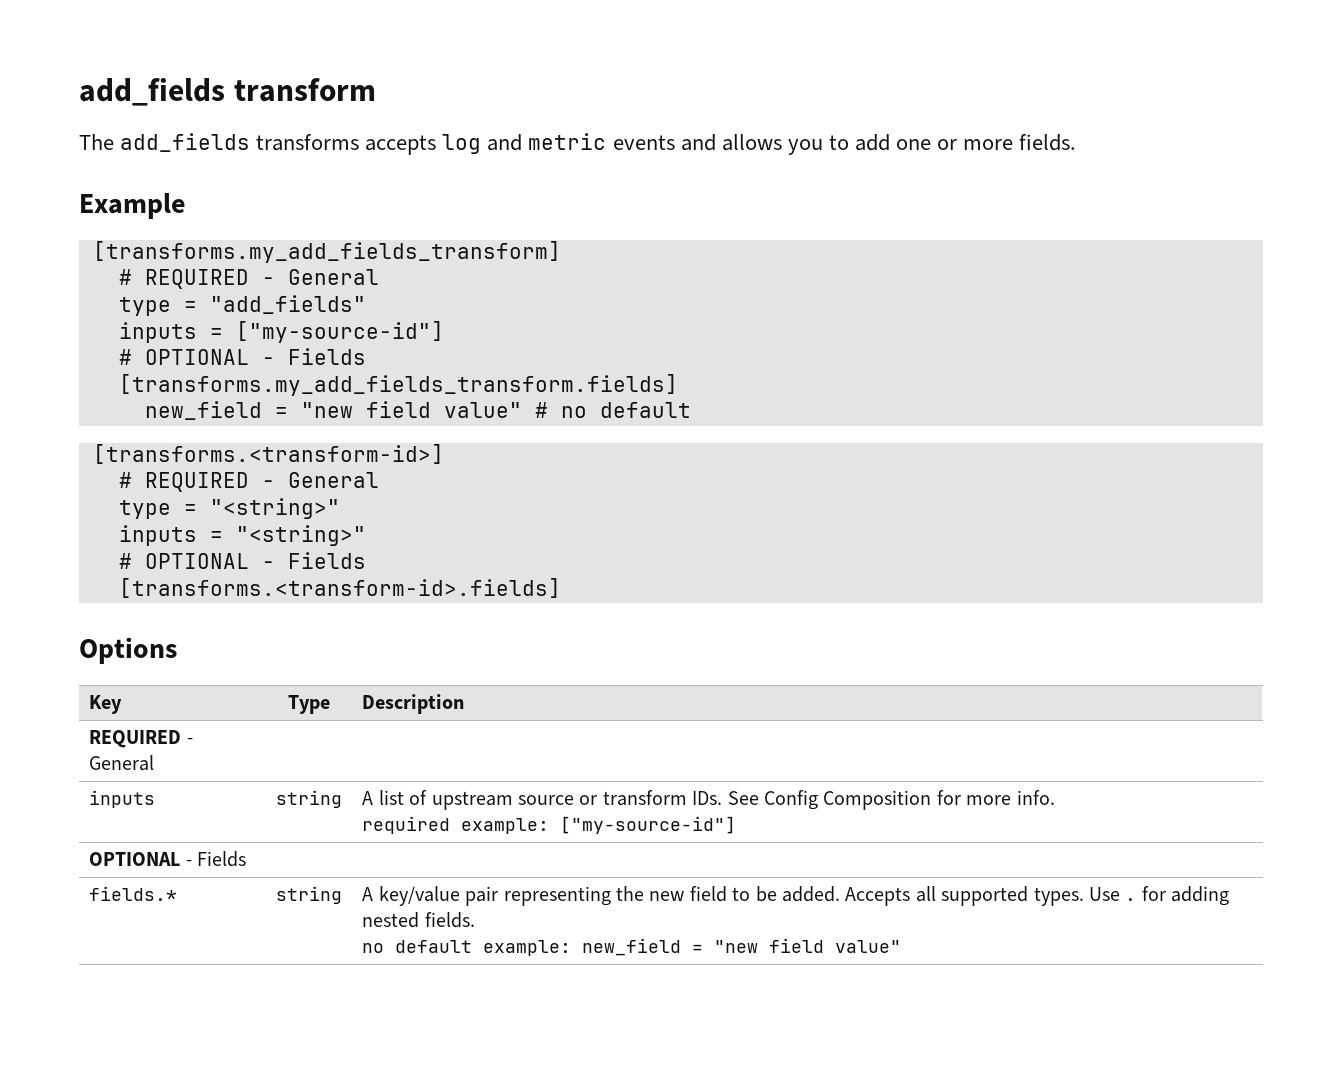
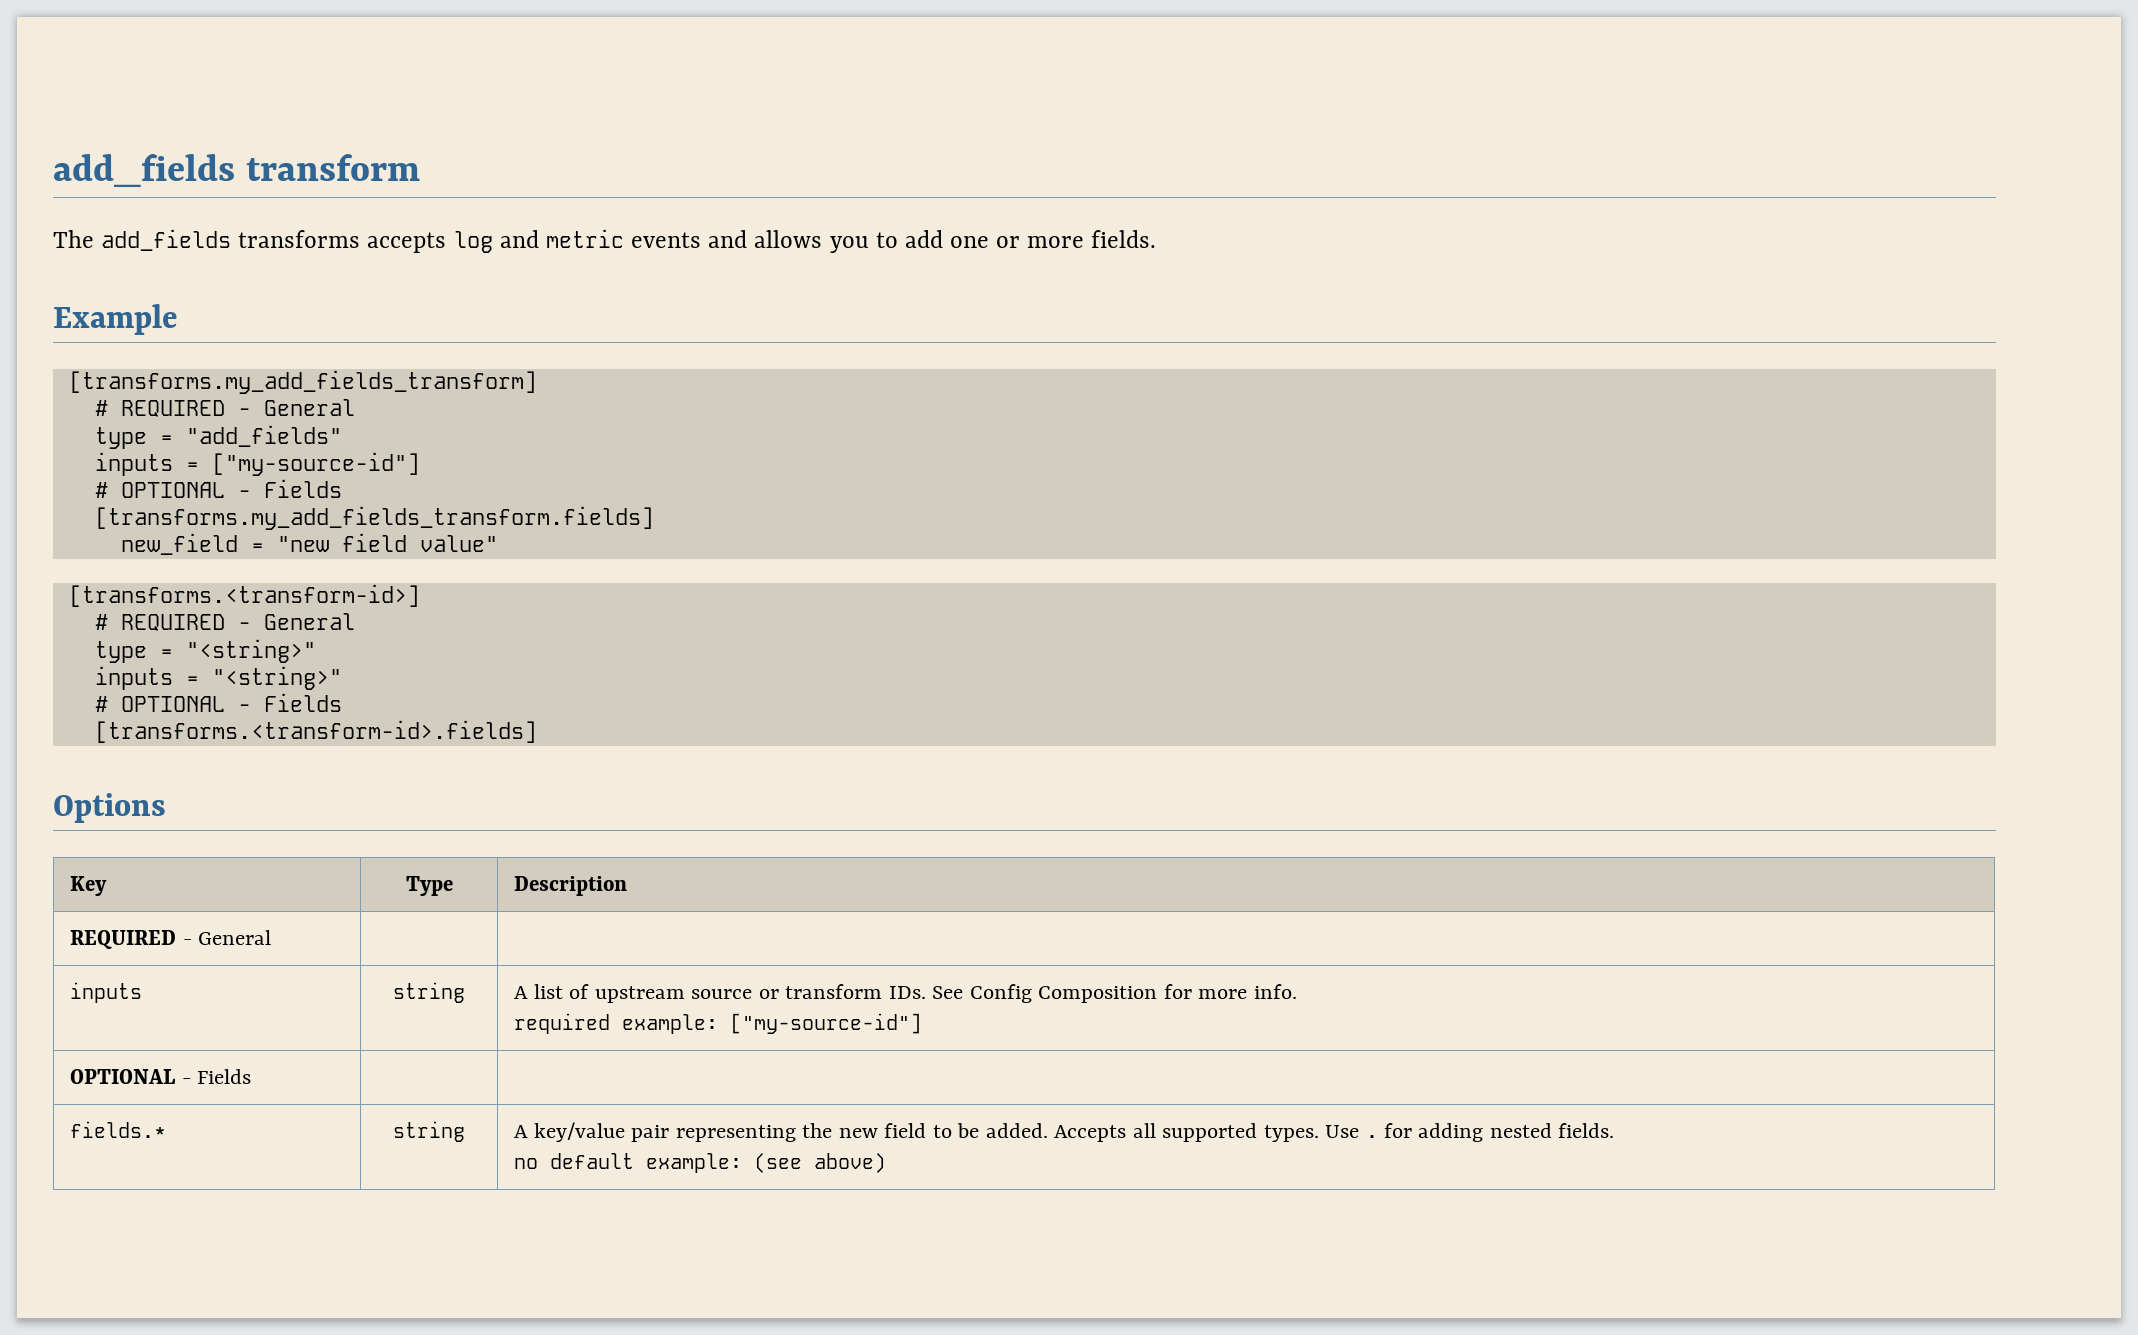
- new_field = "new field value" # no default
+ new_field = "new field value"
  fields.* | string | A key/value pair representing the new field to be added. Accepts all supported types. Use . for adding nested fields.
- no default example: new_field = "new field value"
+ no default example: (see above)

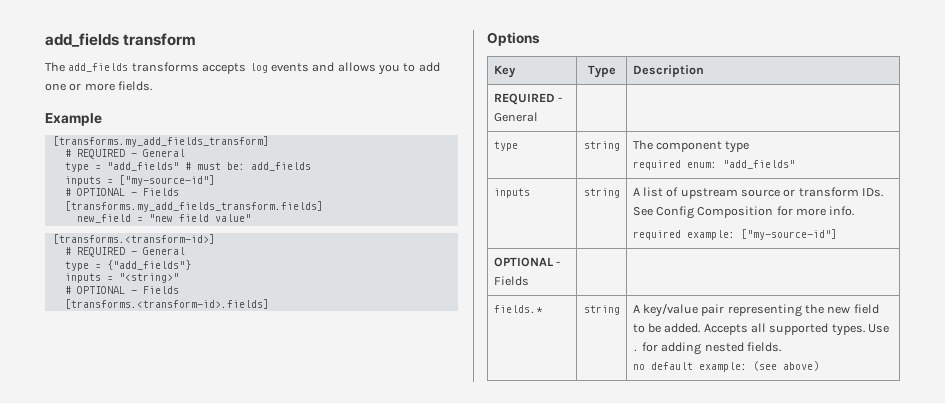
- The add_fields transforms accepts log and metric events and allows you to add one or more fields.
+ The add_fields transforms accepts log events and allows you to add one or more fields.
- type = "add_fields"
+ type = "add_fields" # must be: add_fields
- type = "<string>"
+ type = {"add_fields"}
+ type | string | The component type
+ required enum: "add_fields"

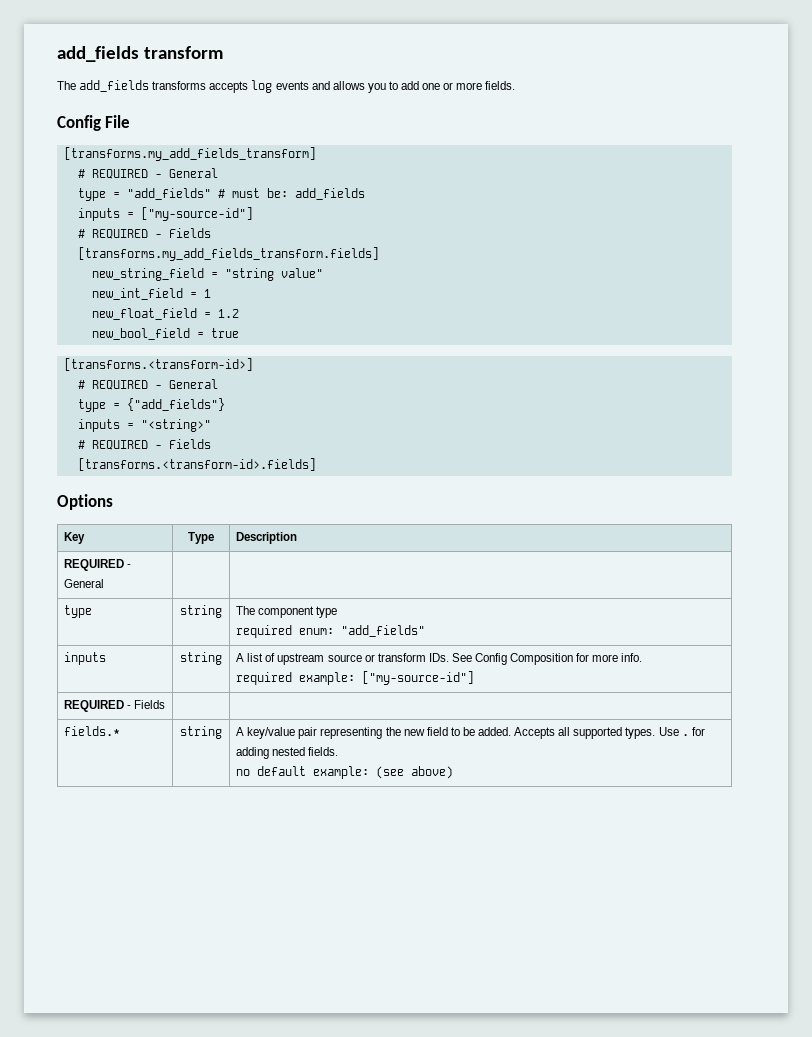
- Example
+ Config File
  inputs = ["my-source-id"]
- # OPTIONAL - Fields
+ # REQUIRED - Fields
- new_field = "new field value"
+ new_string_field = "string value"
+ new_int_field = 1
+ new_float_field = 1.2
+ new_bool_field = true
  inputs = "<string>"
- # OPTIONAL - Fields
+ # REQUIRED - Fields
- OPTIONAL - Fields | |
+ REQUIRED - Fields | |

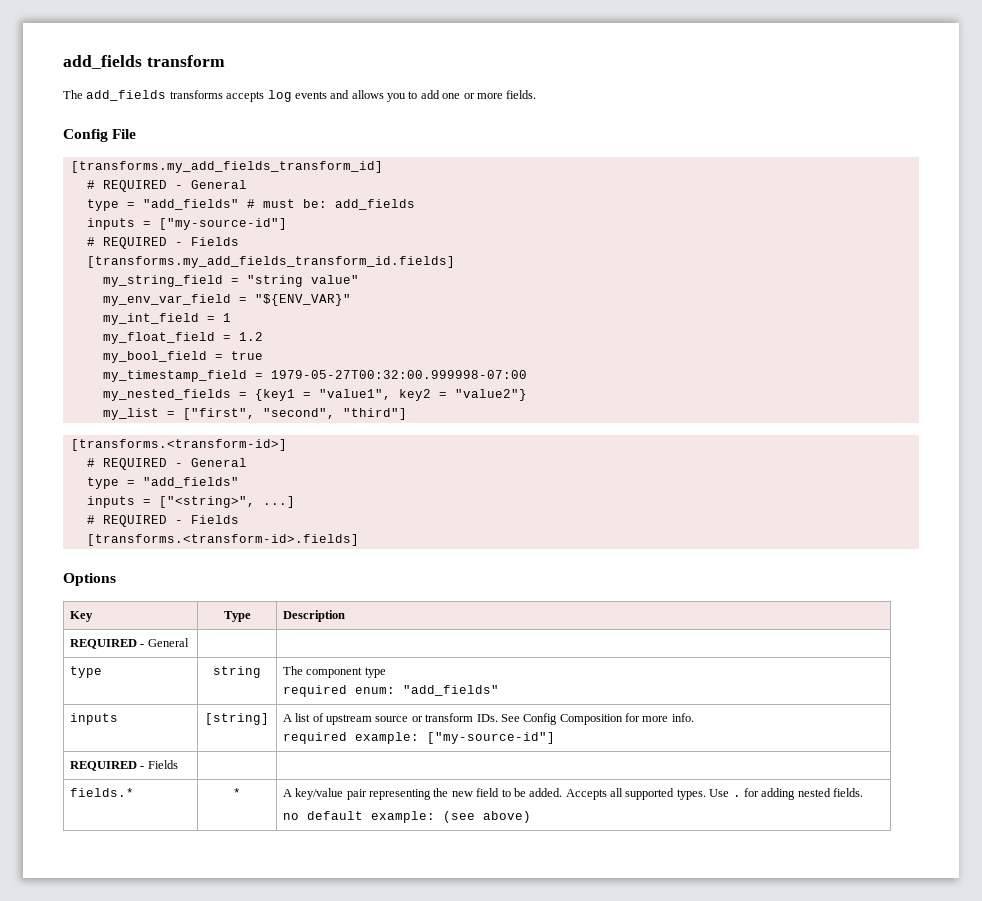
- [transforms.my_add_fields_transform]
+ [transforms.my_add_fields_transform_id]
- [transforms.my_add_fields_transform.fields]
- new_string_field = "string value"
+ [transforms.my_add_fields_transform_id.fields]
+ my_string_field = "string value"
- new_int_field = 1
+ my_env_var_field = "${ENV_VAR}"
+ my_int_field = 1
- new_float_field = 1.2
+ my_float_field = 1.2
- new_bool_field = true
+ my_bool_field = true
+ my_timestamp_field = 1979-05-27T00:32:00.999998-07:00
+ my_nested_fields = {key1 = "value1", key2 = "value2"}
+ my_list = ["first", "second", "third"]
  [transforms.<transform-id>]
  # REQUIRED - General
- type = {"add_fields"}
- inputs = "<string>"
+ type = "add_fields"
+ inputs = ["<string>", ...]
- inputs | string | A list of upstream source or transform IDs. See Config Composition for more info.
+ inputs | [string] | A list of upstream source or transform IDs. See Config Composition for more info.
- fields.* | string | A key/value pair representing the new field to be added. Accepts all supported types. Use . for adding nested fields.
+ fields.* | * | A key/value pair representing the new field to be added. Accepts all supported types. Use . for adding nested fields.

